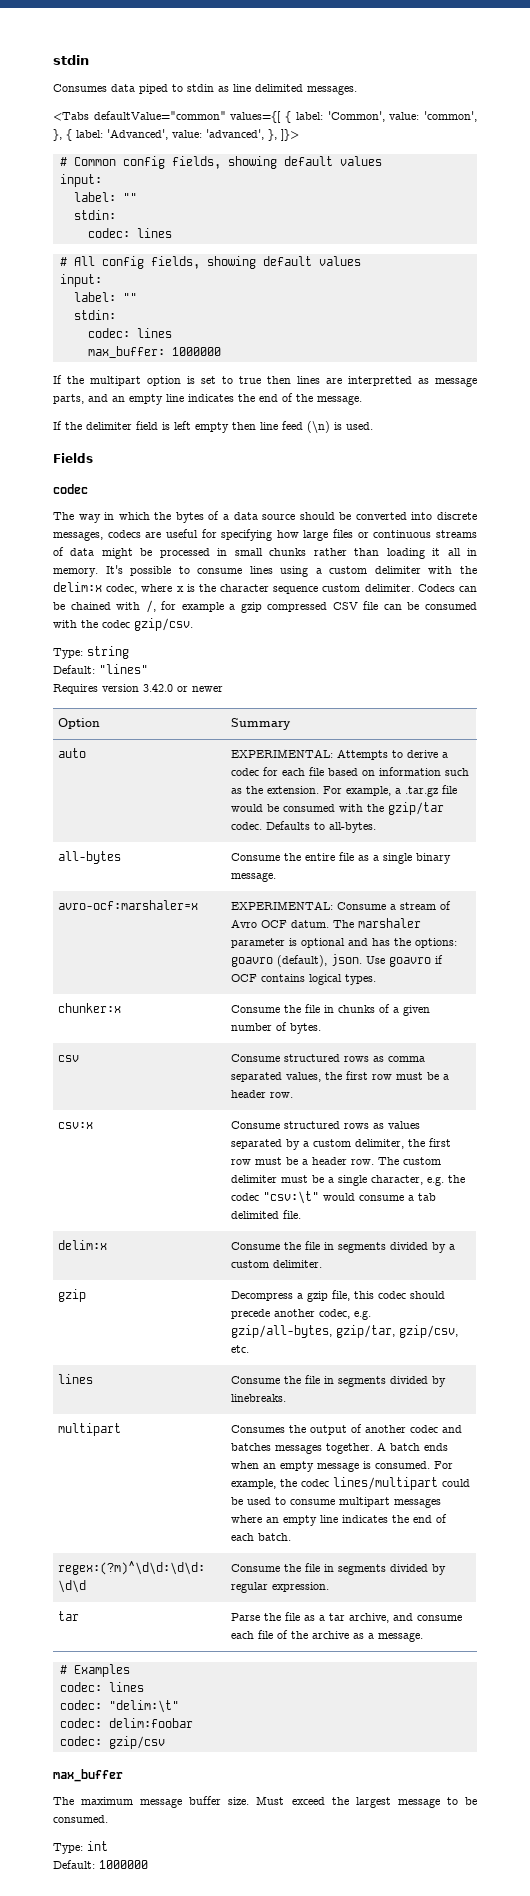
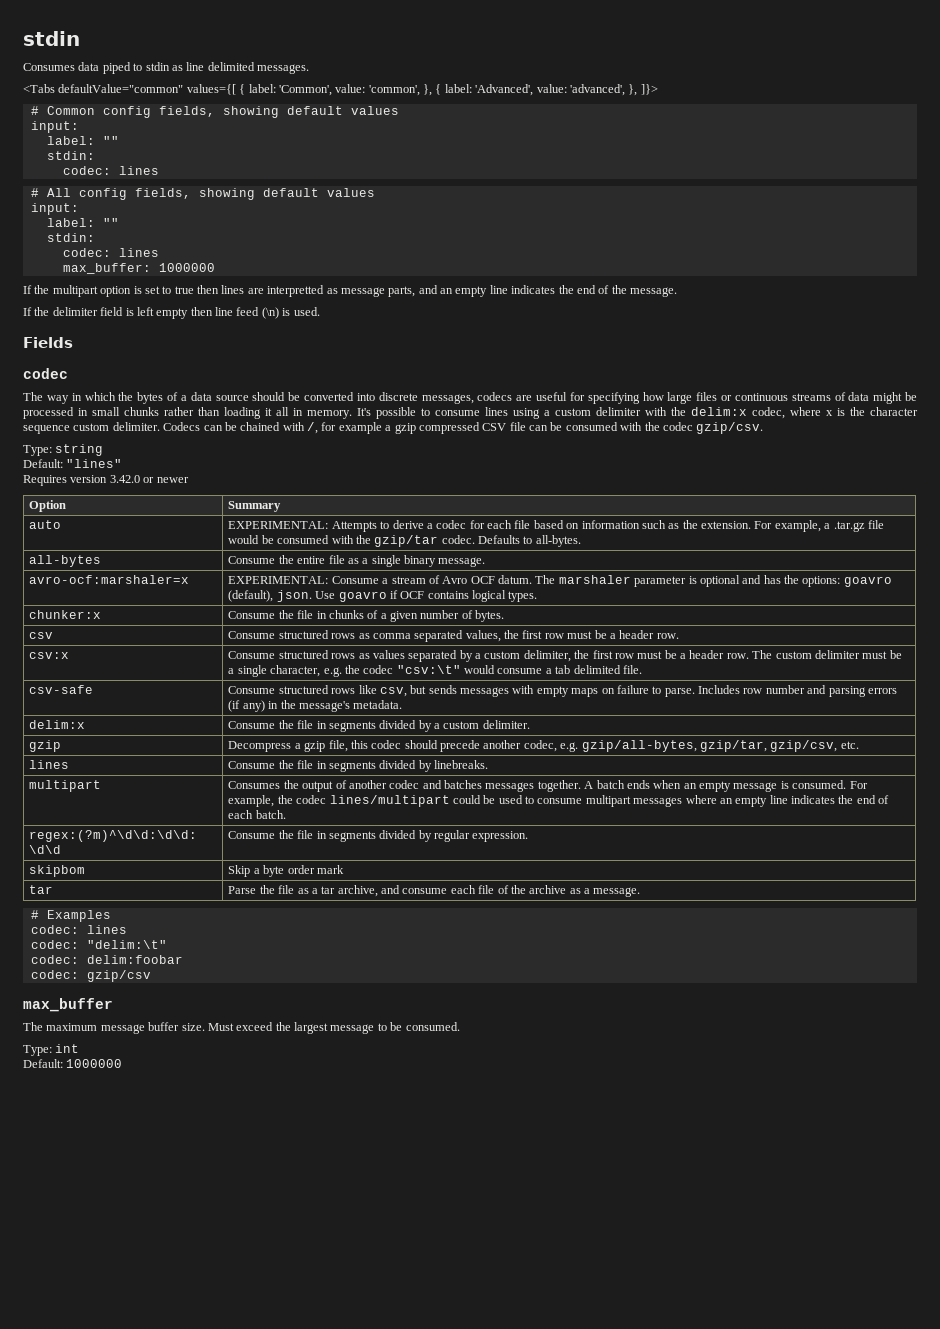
+ csv-safe | Consume structured rows like csv, but sends messages with empty maps on failure to parse. Includes row number and parsing errors (if any) in the message's metadata.
+ skipbom | Skip a byte order mark

